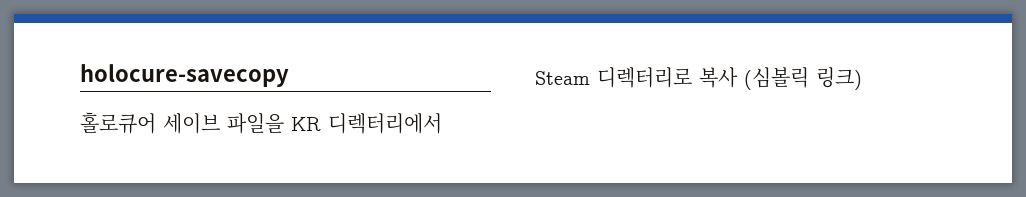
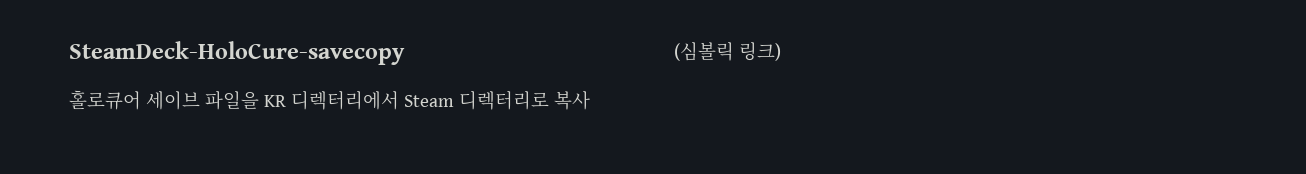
- holocure-savecopy
+ SteamDeck-HoloCure-savecopy

